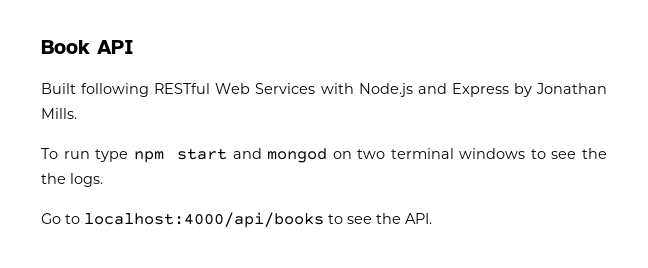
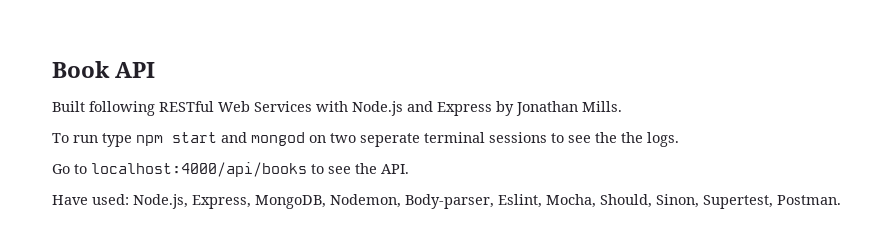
- To run type npm start and mongod on two terminal windows to see the the logs.
+ To run type npm start and mongod on two seperate terminal sessions to see the the logs.
+ Have used: Node.js, Express, MongoDB, Nodemon, Body-parser, Eslint, Mocha, Should, Sinon, Supertest, Postman.

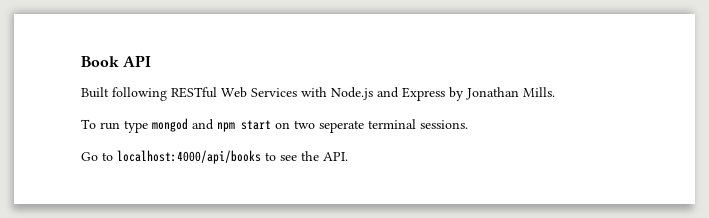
- To run type npm start and mongod on two seperate terminal sessions to see the the logs.
+ To run type mongod and npm start on two seperate terminal sessions.
- Have used: Node.js, Express, MongoDB, Nodemon, Body-parser, Eslint, Mocha, Should, Sinon, Supertest, Postman.

